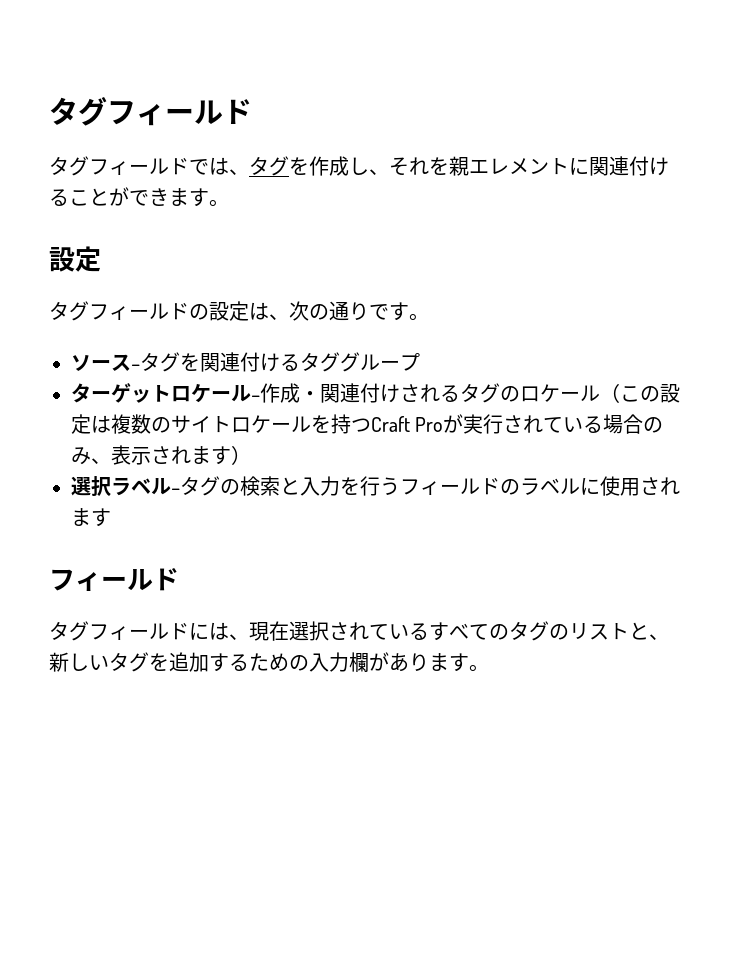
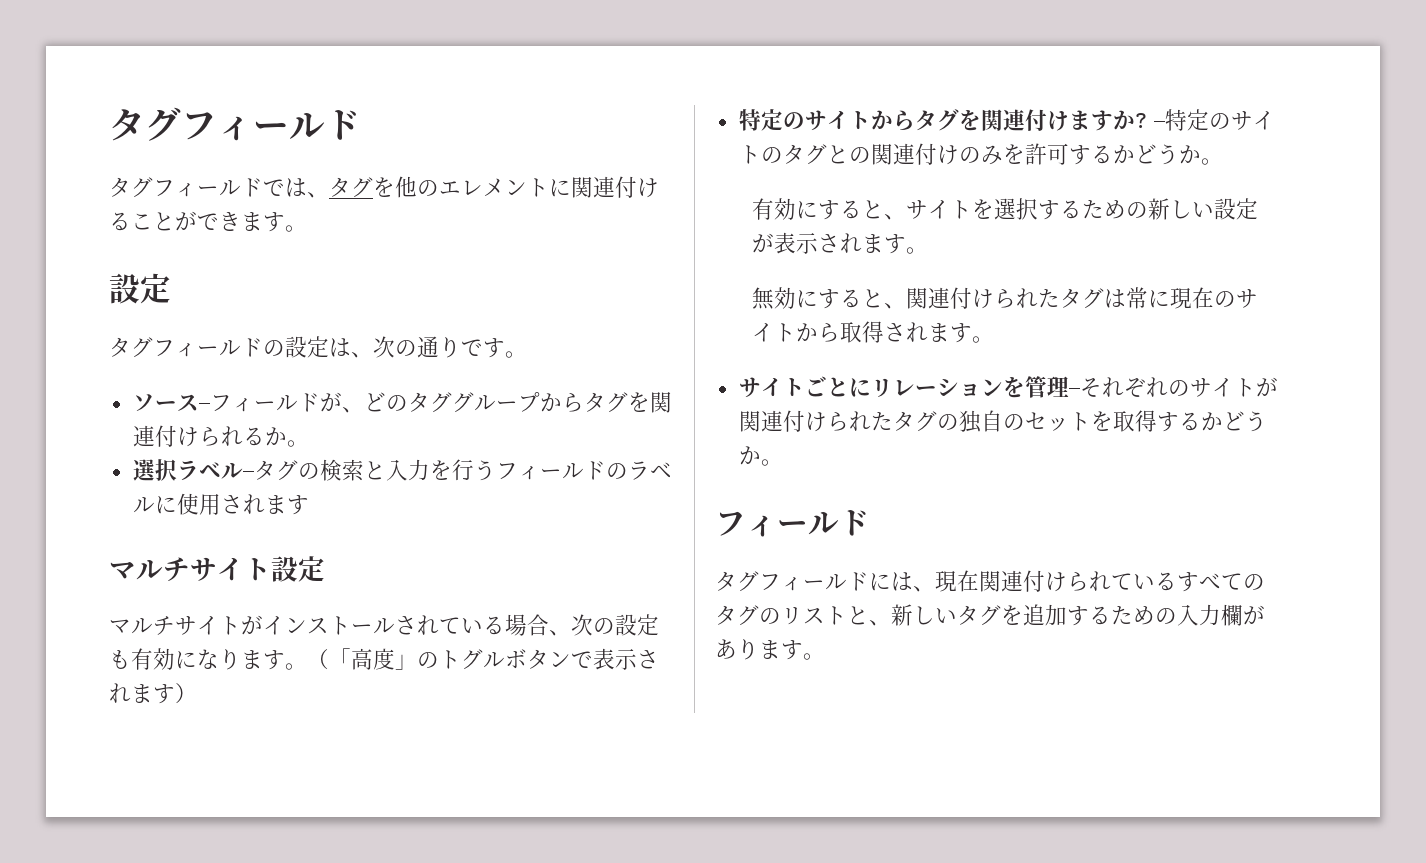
- タグフィールドでは、タグを作成し、それを親エレメントに関連付けることができます。
+ タグフィールドでは、タグを他のエレメントに関連付けることができます。
- ソース–タグを関連付けるタググループ
- ターゲットロケール–作成・関連付けされるタグのロケール（この設定は複数のサイトロケールを持つCraft Proが実行されている場合のみ、表示されます）
+ ソース–フィールドが、どのタググループからタグを関連付けられるか。
+ マルチサイト設定
+ マルチサイトがインストールされている場合、次の設定も有効になります。（「高度」のトグルボタンで表示されます）
+ 特定のサイトからタグを関連付けますか? –特定のサイトのタグとの関連付けのみを許可するかどうか。
+ 有効にすると、サイトを選択するための新しい設定が表示されます。
+ 無効にすると、関連付けられたタグは常に現在のサイトから取得されます。
+ サイトごとにリレーションを管理–それぞれのサイトが関連付けられたタグの独自のセットを取得するかどうか。
- タグフィールドには、現在選択されているすべてのタグのリストと、新しいタグを追加するための入力欄があります。
+ タグフィールドには、現在関連付けられているすべてのタグのリストと、新しいタグを追加するための入力欄があります。

